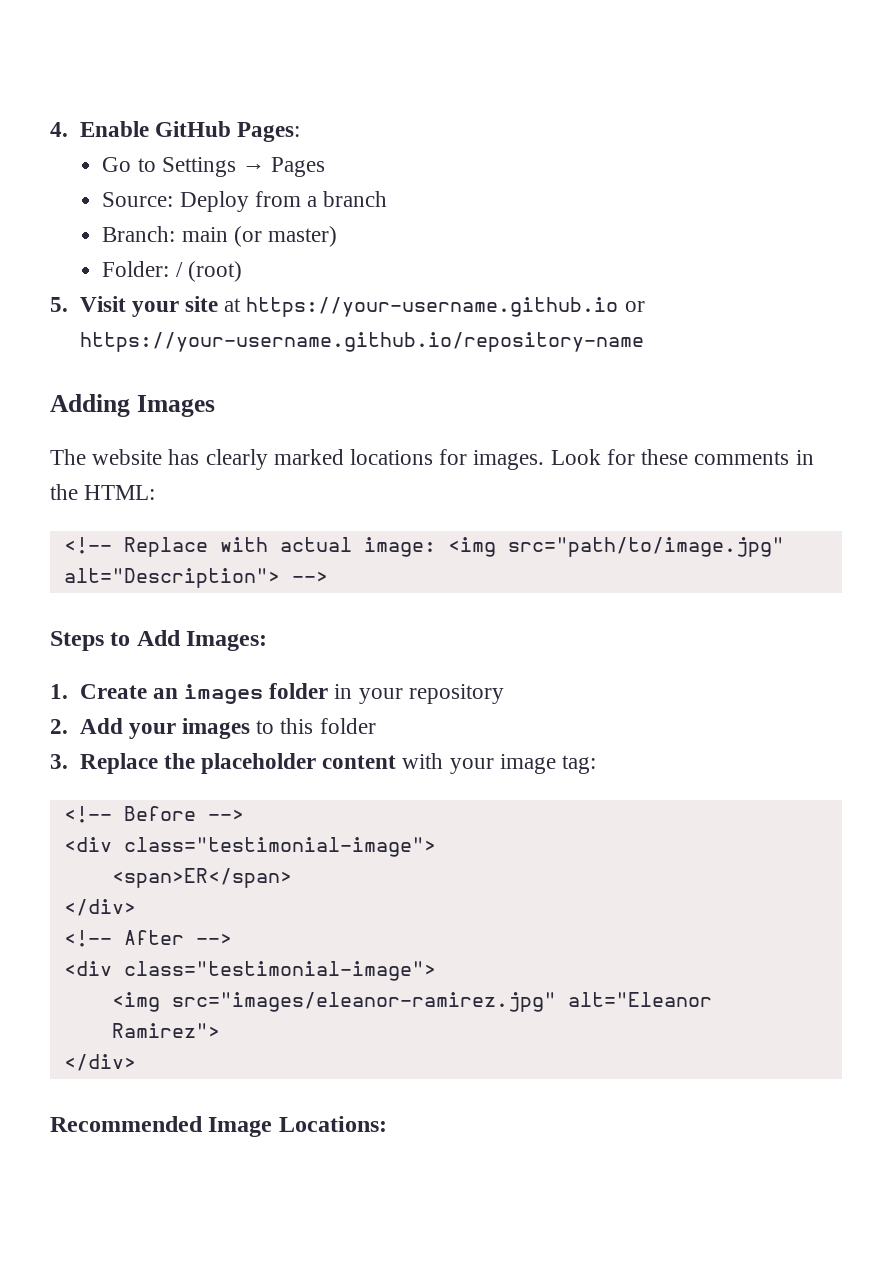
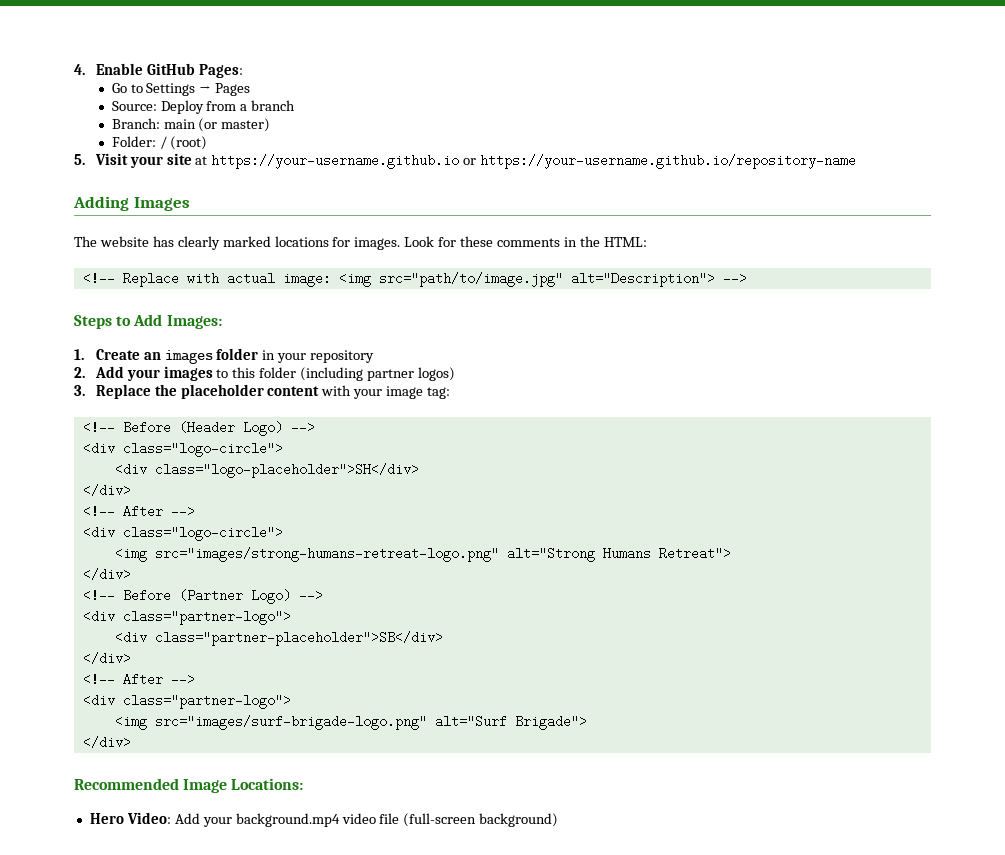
- 2. Add your images to this folder
+ 2. Add your images to this folder (including partner logos)
- <!-- Before -->
- <div class="testimonial-image">
- <span>ER</span>
+ <!-- Before (Header Logo) -->
+ <div class="logo-circle">
+ <div class="logo-placeholder">SH</div>
  </div>
  <!-- After -->
- <div class="testimonial-image">
- <img src="images/eleanor-ramirez.jpg" alt="Eleanor Ramirez">
+ <div class="logo-circle">
+ <img src="images/strong-humans-retreat-logo.png" alt="Strong Humans Retreat">
+ </div>
+ <!-- Before (Partner Logo) -->
+ <div class="partner-logo">
+ <div class="partner-placeholder">SB</div>
+ </div>
+ <!-- After -->
+ <div class="partner-logo">
+ <img src="images/surf-brigade-logo.png" alt="Surf Brigade">
  </div>
  Recommended Image Locations:
+ Hero Video: Add your background.mp4 video file (full-screen background)

